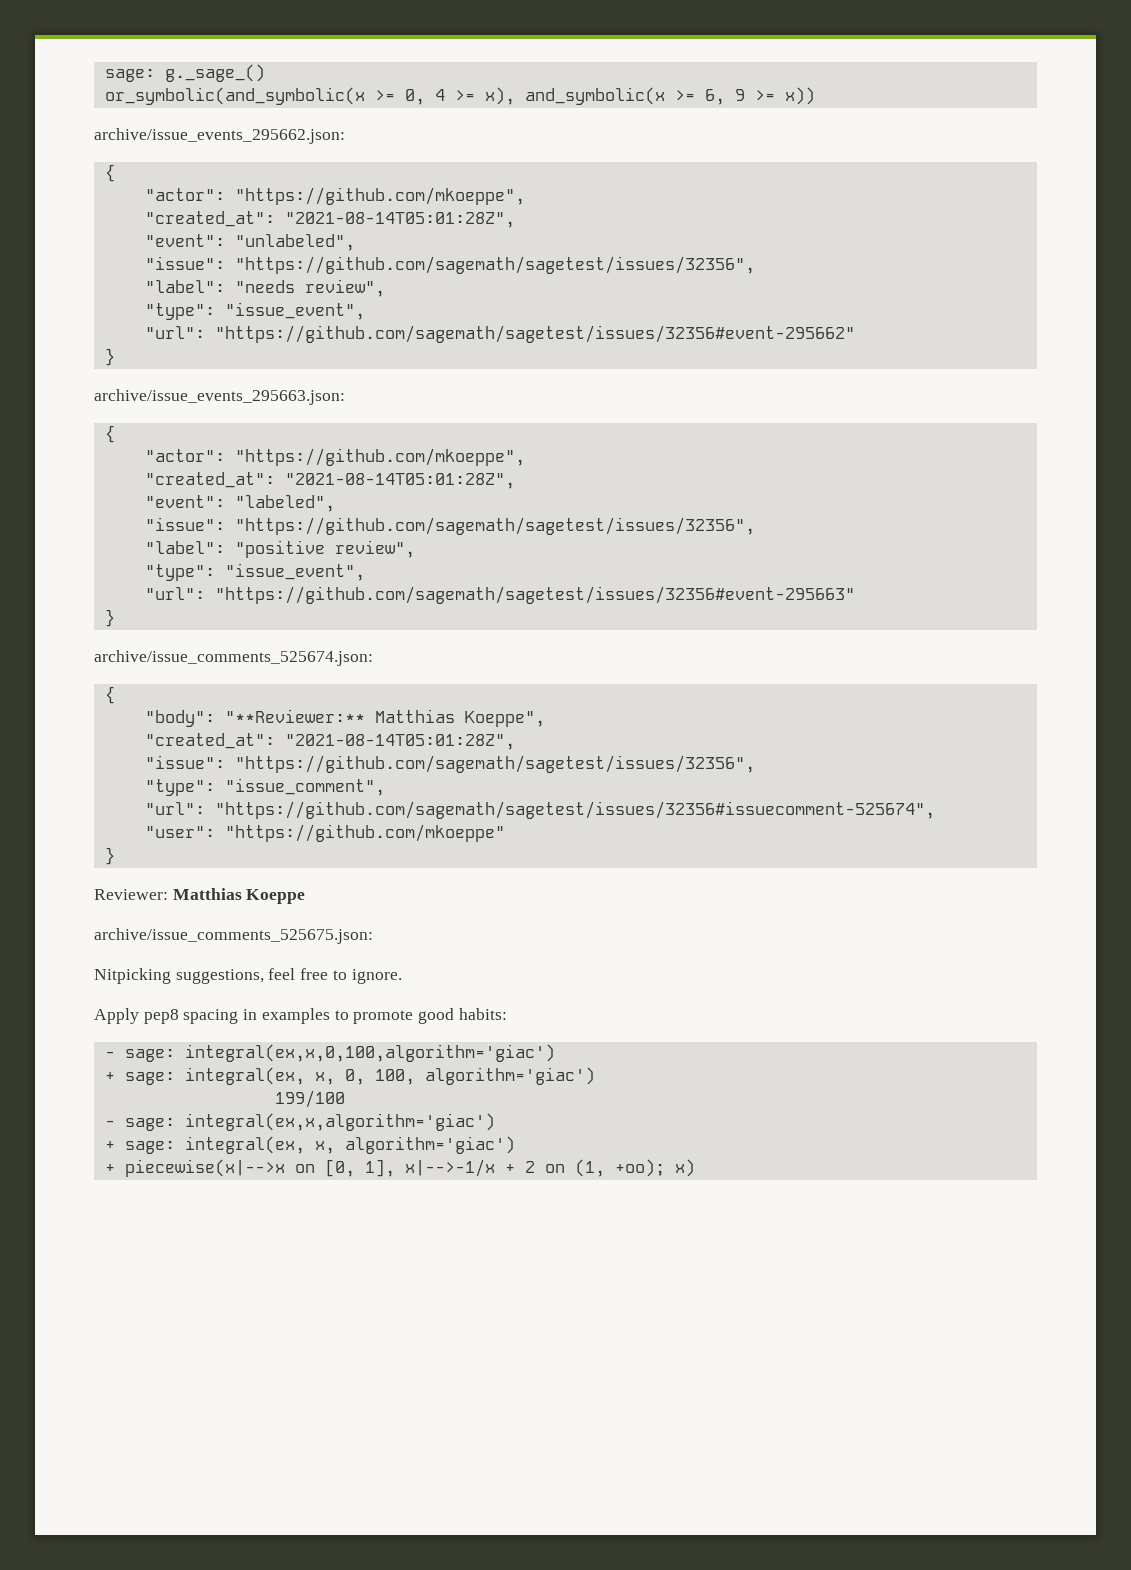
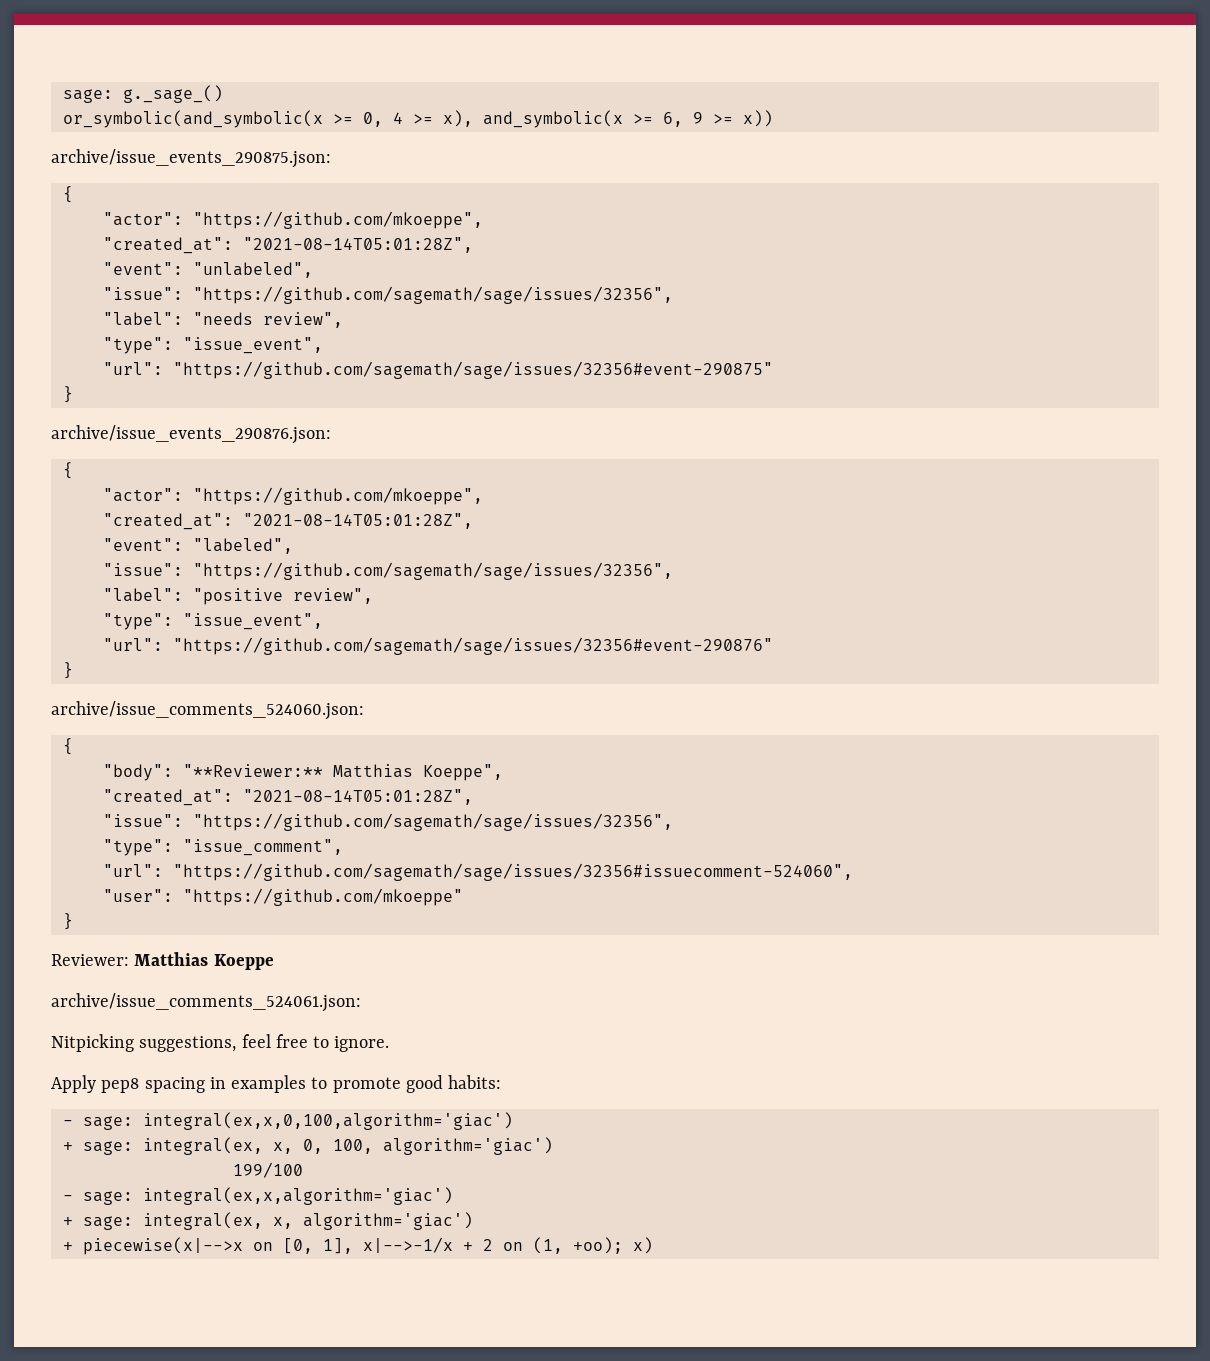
- archive/issue_events_295662.json:
+ archive/issue_events_290875.json:
  "event": "unlabeled",
- "issue": "https://github.com/sagemath/sagetest/issues/32356",
+ "issue": "https://github.com/sagemath/sage/issues/32356",
- "url": "https://github.com/sagemath/sagetest/issues/32356#event-295662"
+ "url": "https://github.com/sagemath/sage/issues/32356#event-290875"
  }
- archive/issue_events_295663.json:
+ archive/issue_events_290876.json:
  "event": "labeled",
- "issue": "https://github.com/sagemath/sagetest/issues/32356",
+ "issue": "https://github.com/sagemath/sage/issues/32356",
- "url": "https://github.com/sagemath/sagetest/issues/32356#event-295663"
+ "url": "https://github.com/sagemath/sage/issues/32356#event-290876"
  }
- archive/issue_comments_525674.json:
+ archive/issue_comments_524060.json:
  "body": "**Reviewer:** Matthias Koeppe",
  "created_at": "2021-08-14T05:01:28Z",
- "issue": "https://github.com/sagemath/sagetest/issues/32356",
+ "issue": "https://github.com/sagemath/sage/issues/32356",
- "url": "https://github.com/sagemath/sagetest/issues/32356#issuecomment-525674",
+ "url": "https://github.com/sagemath/sage/issues/32356#issuecomment-524060",
- archive/issue_comments_525675.json:
+ archive/issue_comments_524061.json:

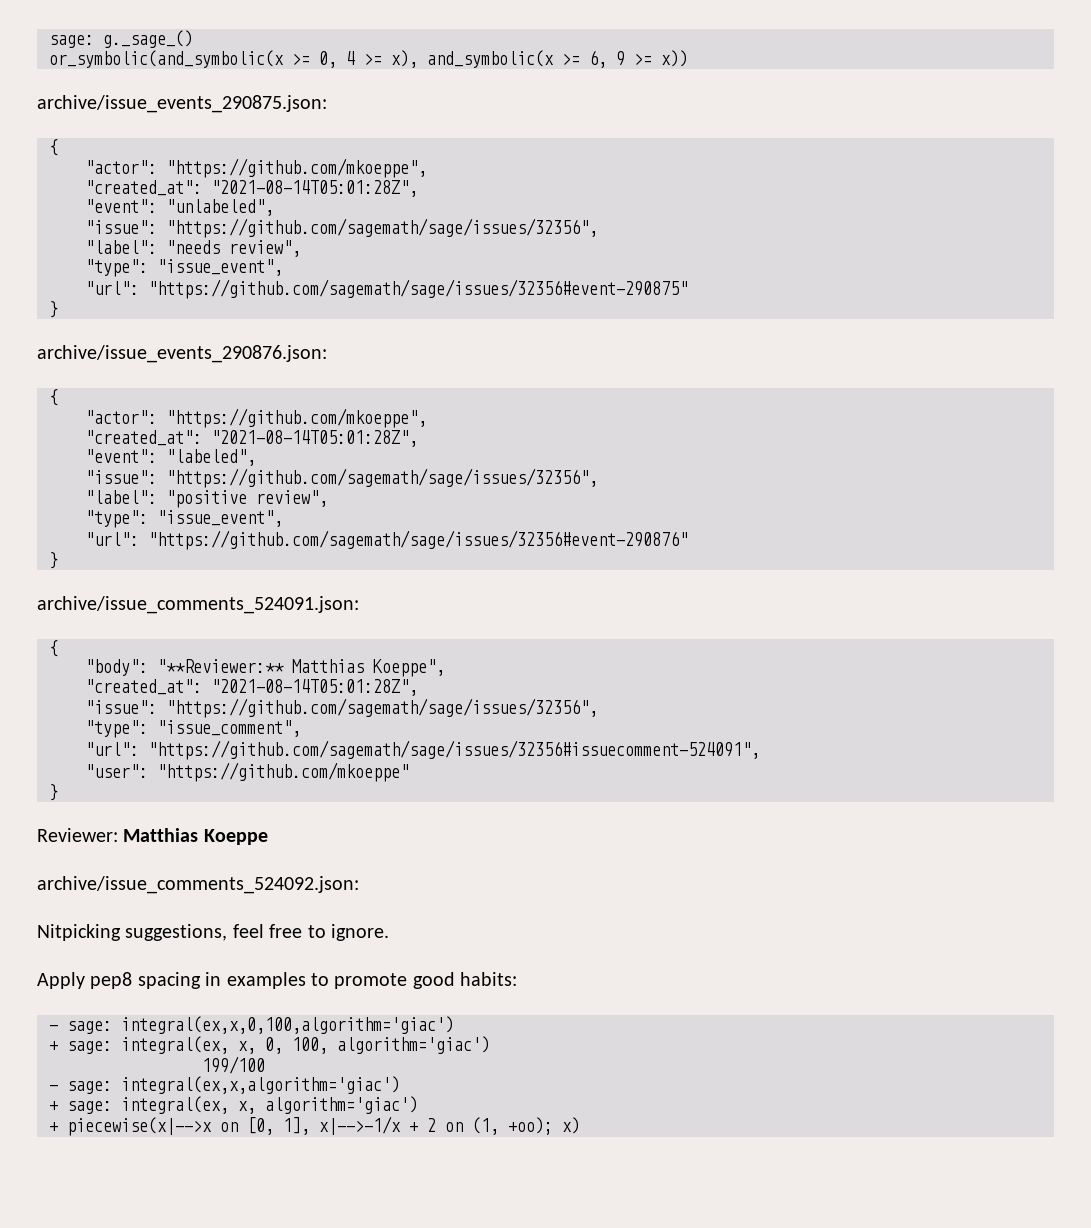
- archive/issue_comments_524060.json:
+ archive/issue_comments_524091.json:
- "url": "https://github.com/sagemath/sage/issues/32356#issuecomment-524060",
+ "url": "https://github.com/sagemath/sage/issues/32356#issuecomment-524091",
- archive/issue_comments_524061.json:
+ archive/issue_comments_524092.json:

